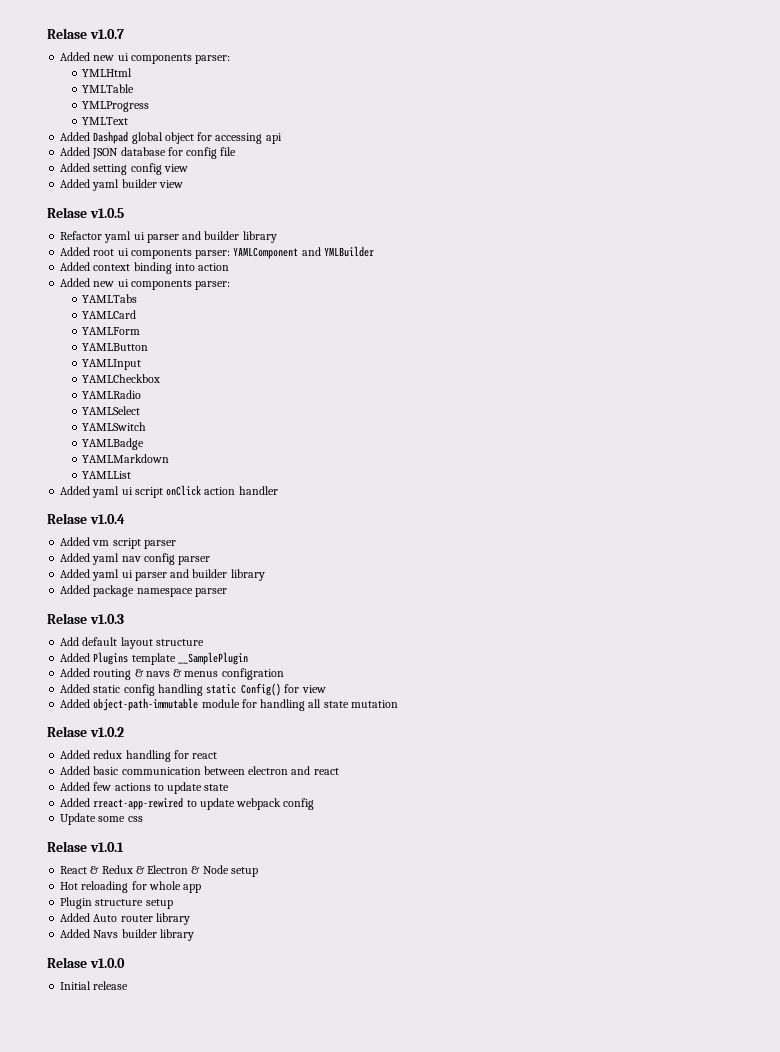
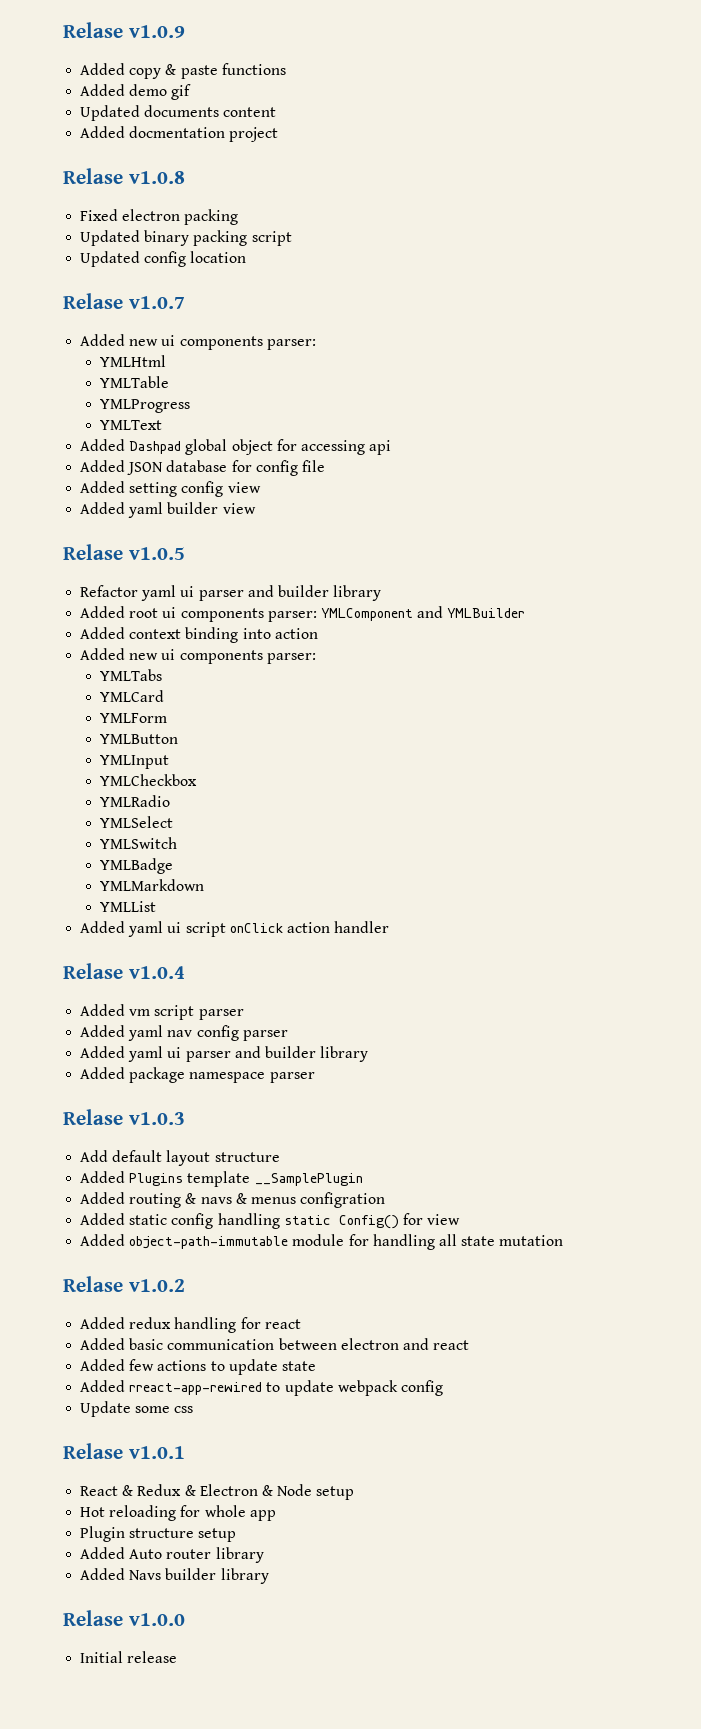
+ Relase v1.0.9
+ Added copy & paste functions
+ Added demo gif
+ Updated documents content
+ Added docmentation project
+ Relase v1.0.8
+ Fixed electron packing
+ Updated binary packing script
+ Updated config location
- Added root ui components parser: YAMLComponent and YMLBuilder
+ Added root ui components parser: YMLComponent and YMLBuilder
- YAMLTabs
- YAMLCard
- YAMLForm
- YAMLButton
- YAMLInput
- YAMLCheckbox
- YAMLRadio
- YAMLSelect
- YAMLSwitch
- YAMLBadge
- YAMLMarkdown
- YAMLList
+ YMLTabs
+ YMLCard
+ YMLForm
+ YMLButton
+ YMLInput
+ YMLCheckbox
+ YMLRadio
+ YMLSelect
+ YMLSwitch
+ YMLBadge
+ YMLMarkdown
+ YMLList

